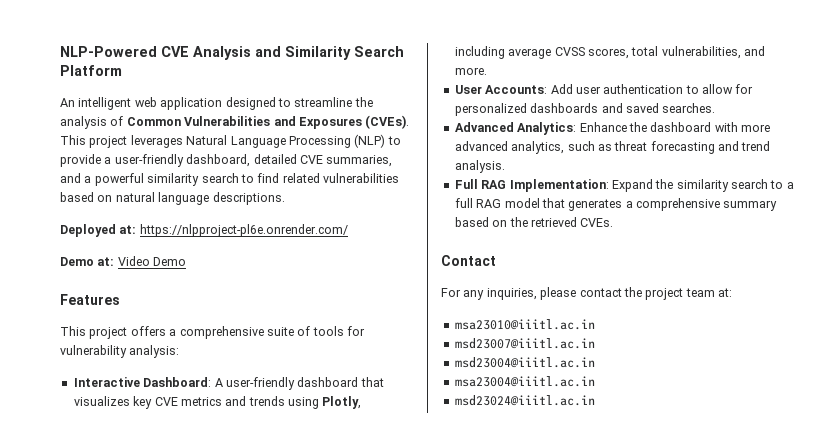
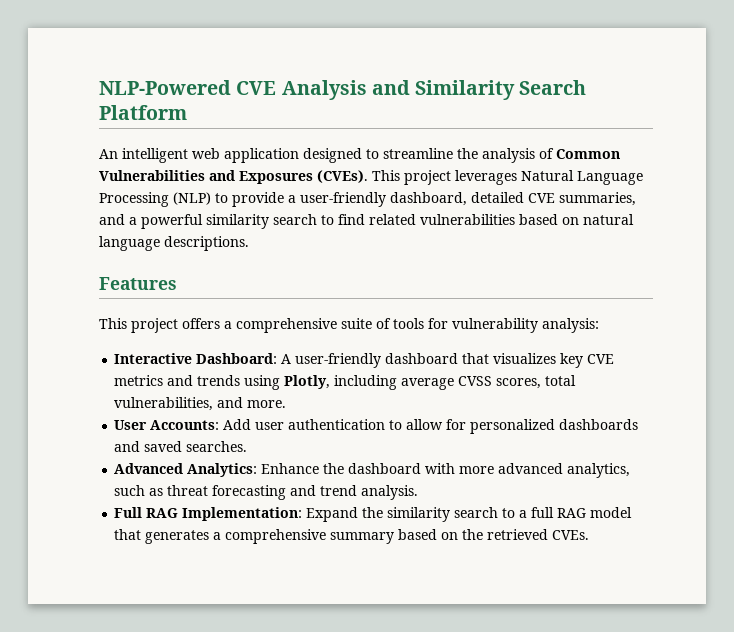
- Deployed at: https://nlpproject-pl6e.onrender.com/
- Demo at: Video Demo
- Contact
- For any inquiries, please contact the project team at:
- msa23010@iiitl.ac.in
- msd23007@iiitl.ac.in
- msd23004@iiitl.ac.in
- msa23004@iiitl.ac.in
- msd23024@iiitl.ac.in

